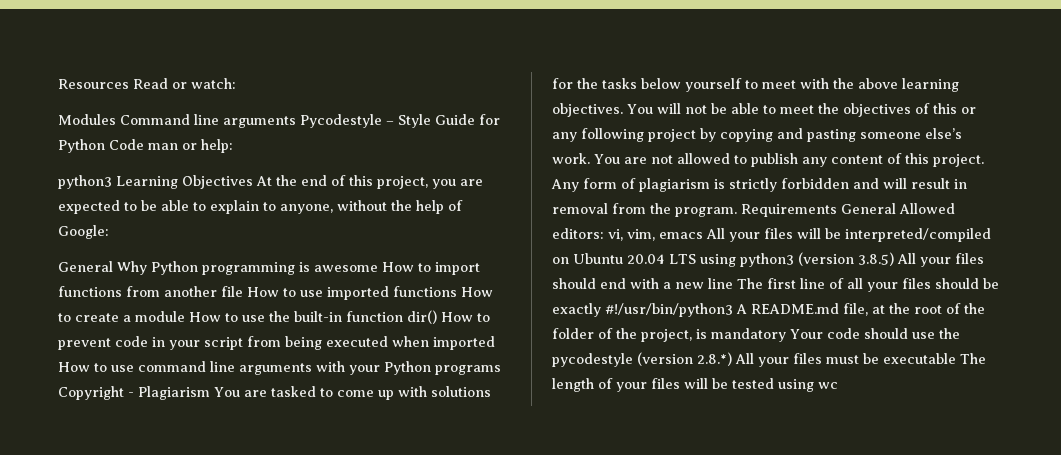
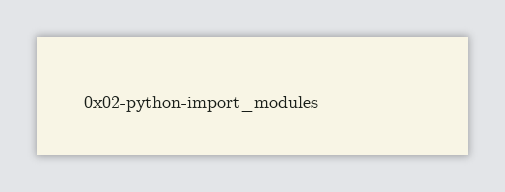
- Resources Read or watch:
- Modules Command line arguments Pycodestyle – Style Guide for Python Code man or help:
- python3 Learning Objectives At the end of this project, you are expected to be able to explain to anyone, without the help of Google:
- General Why Python programming is awesome How to import functions from another file How to use imported functions How to create a module How to use the built-in function dir() How to prevent code in your script from being executed when imported How to use command line arguments with your Python programs Copyright - Plagiarism You are tasked to come up with solutions for the tasks below yourself to meet with the above learning objectives. You will not be able to meet the objectives of this or any following project by copying and pasting someone else’s work. You are not allowed to publish any content of this project. Any form of plagiarism is strictly forbidden and will result in removal from the program. Requirements General Allowed editors: vi, vim, emacs All your files will be interpreted/compiled on Ubuntu 20.04 LTS using python3 (version 3.8.5) All your files should end with a new line The first line of all your files should be exactly #!/usr/bin/python3 A README.md file, at the root of the folder of the project, is mandatory Your code should use the pycodestyle (version 2.8.*) All your files must be executable The length of your files will be tested using wc
+ 0x02-python-import_modules

